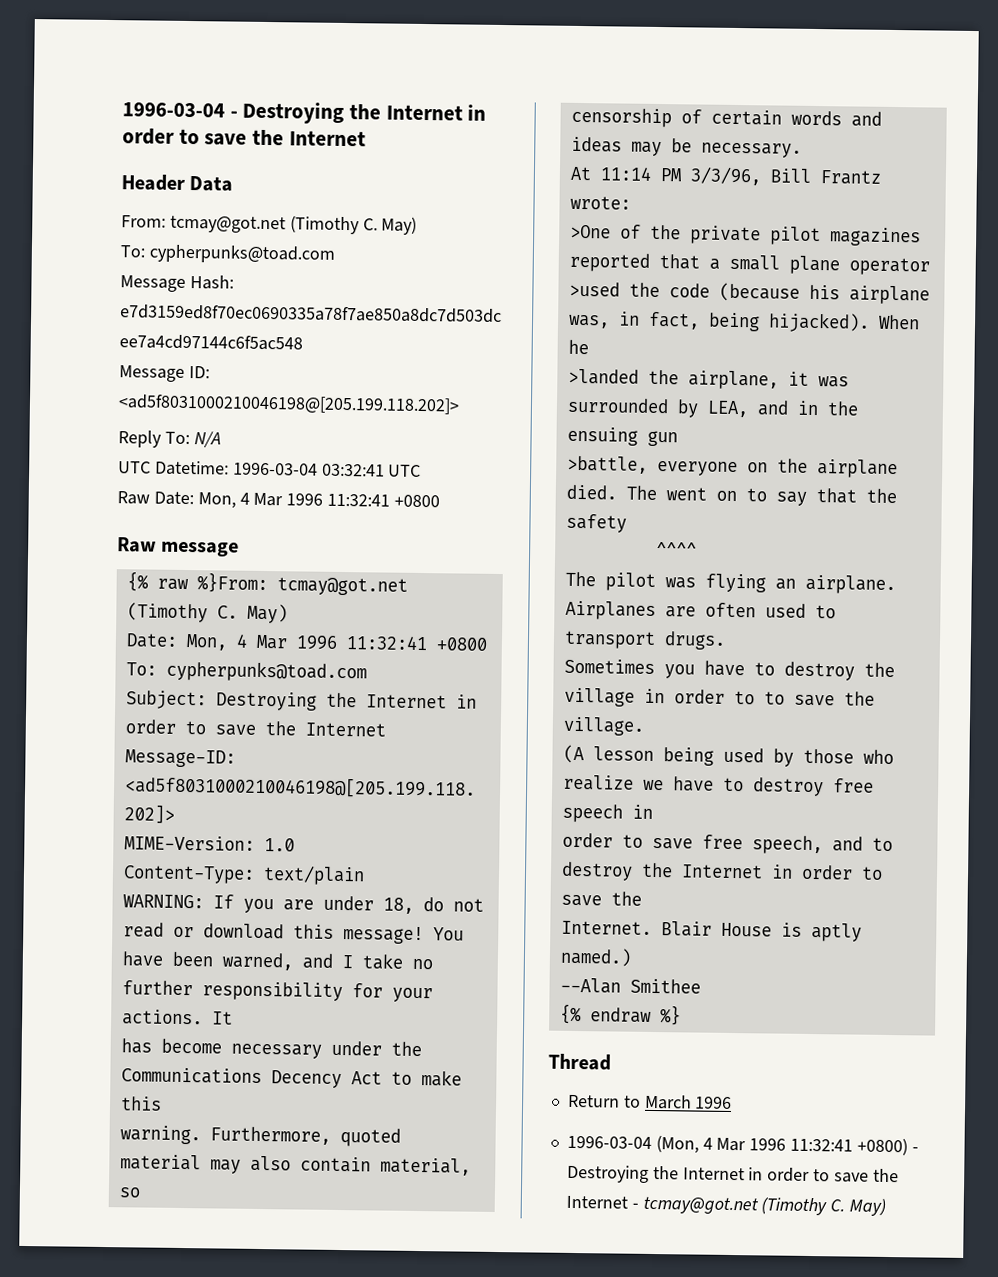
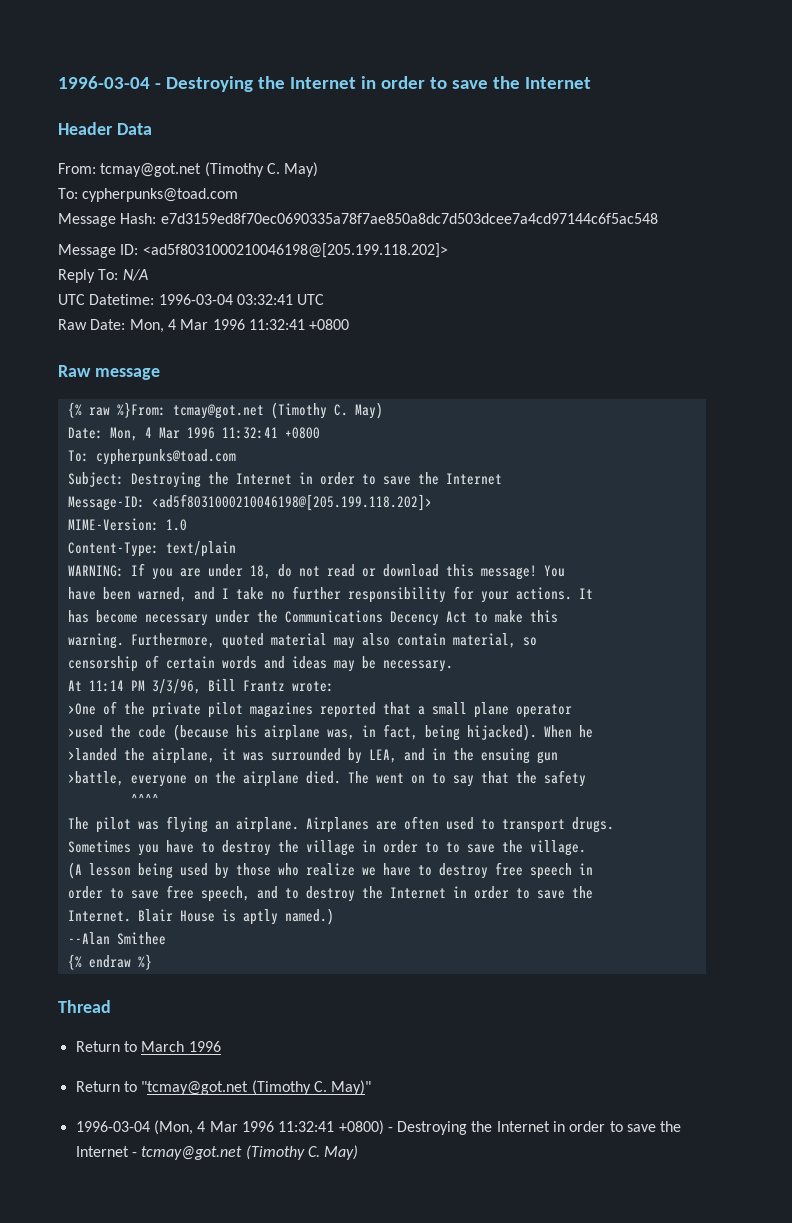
+ Return to "tcmay@got.net (Timothy C. May)"

